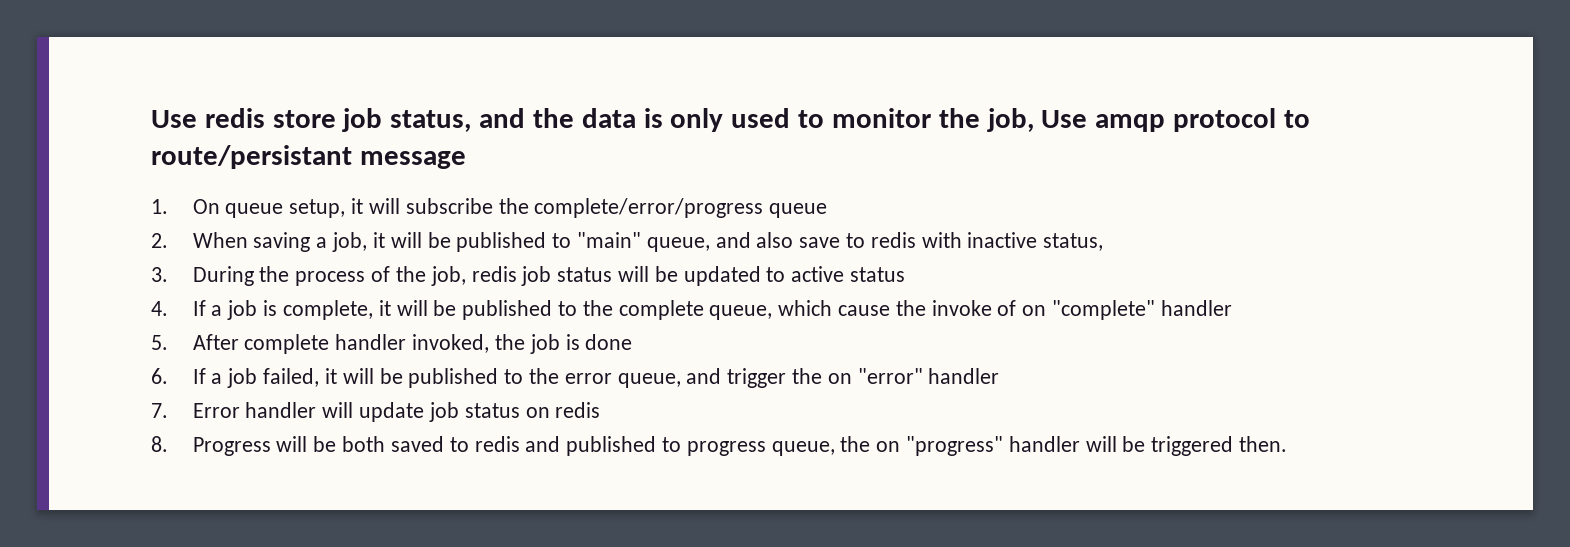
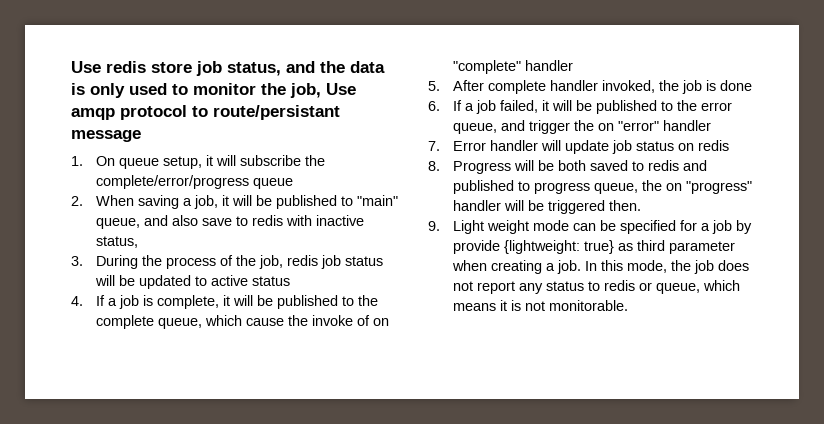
+ 9. Light weight mode can be specified for a job by provide {lightweight: true} as third parameter when creating a job. In this mode, the job does not report any status to redis or queue, which means it is not monitorable.

